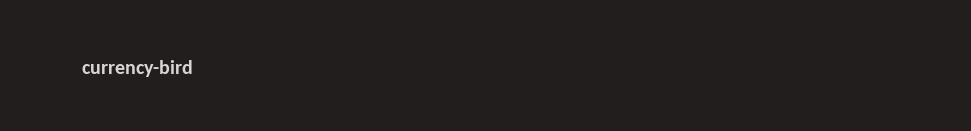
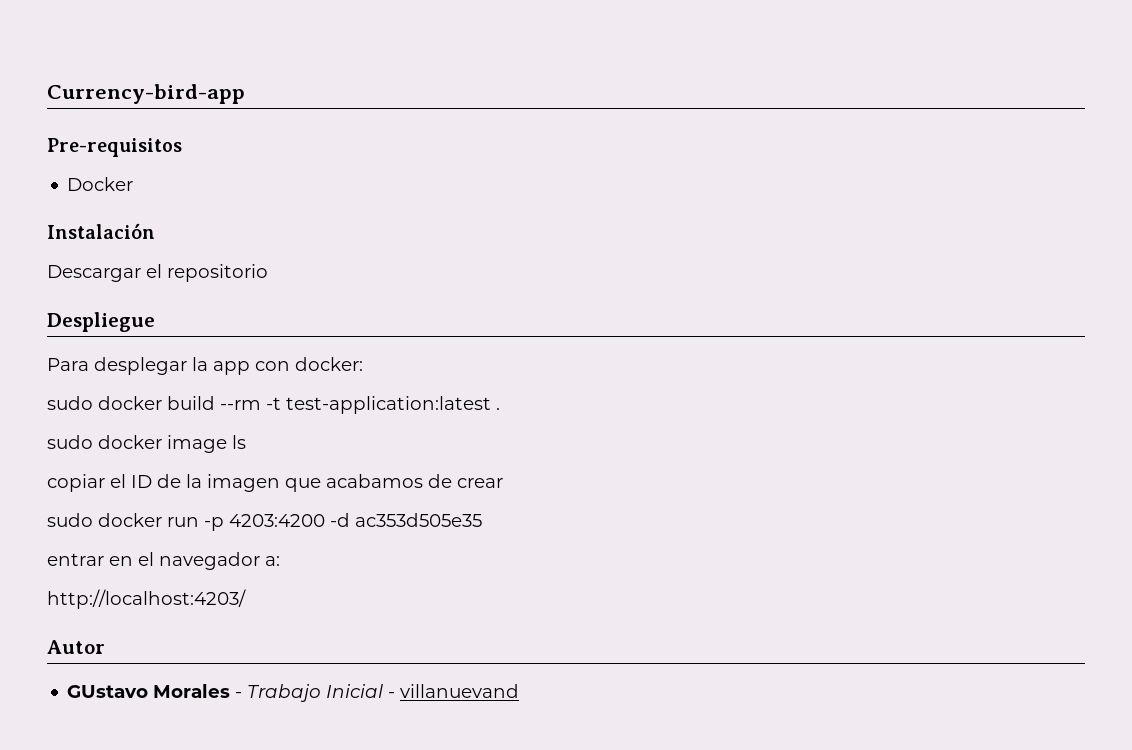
- currency-bird
+ Currency-bird-app
+ Pre-requisitos
+ Docker
+ Instalación
+ Descargar el repositorio
+ Despliegue
+ Para desplegar la app con docker:
+ sudo docker build --rm -t test-application:latest .
+ sudo docker image ls
+ copiar el ID de la imagen que acabamos de crear
+ sudo docker run -p 4203:4200 -d ac353d505e35
+ entrar en el navegador a:
+ http://localhost:4203/
+ Autor
+ GUstavo Morales - Trabajo Inicial - villanuevand

